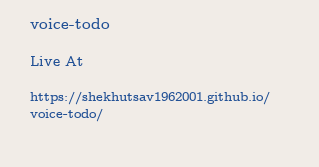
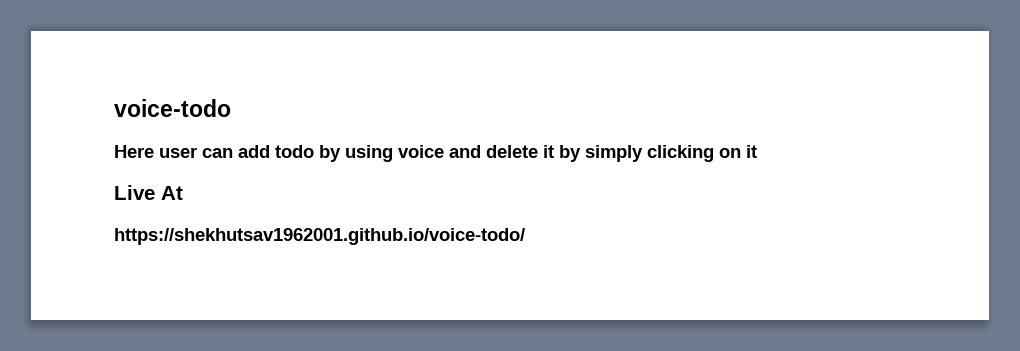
+ Here user can add todo by using voice and delete it by simply clicking on it

